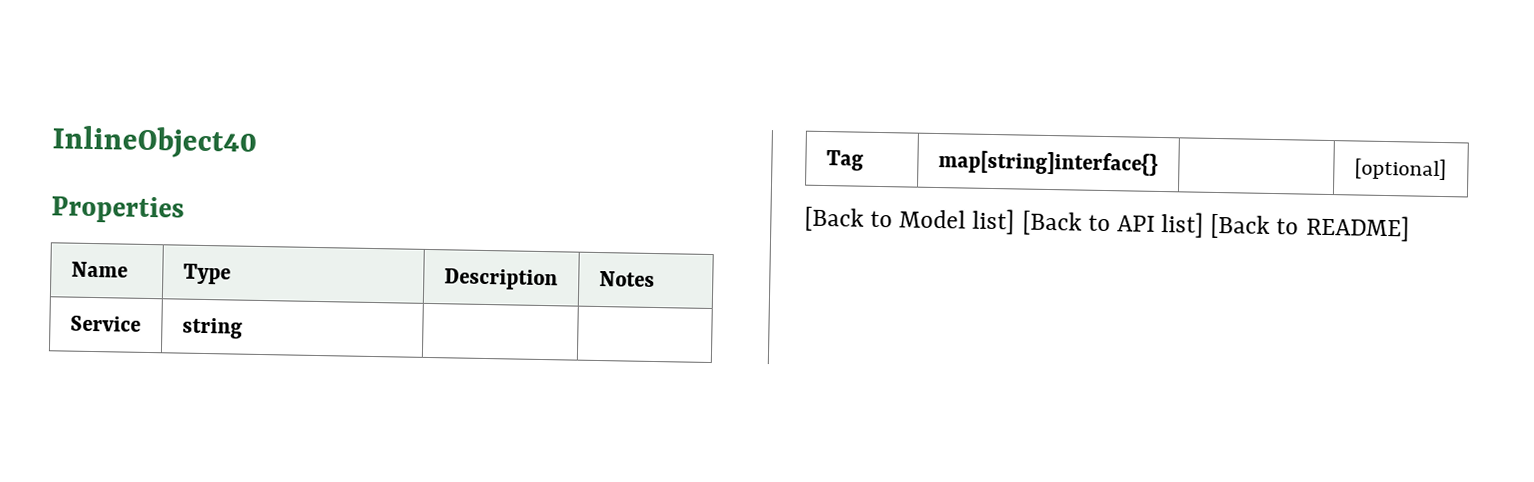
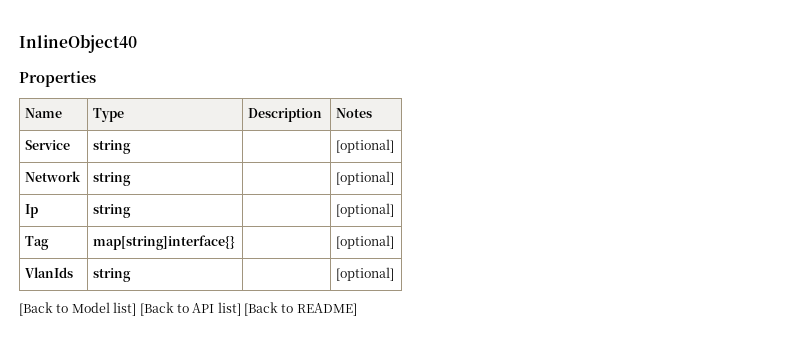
- Service | string | |
+ Service | string | | [optional]
+ Network | string | | [optional]
+ Ip | string | | [optional]
+ VlanIds | string | | [optional]

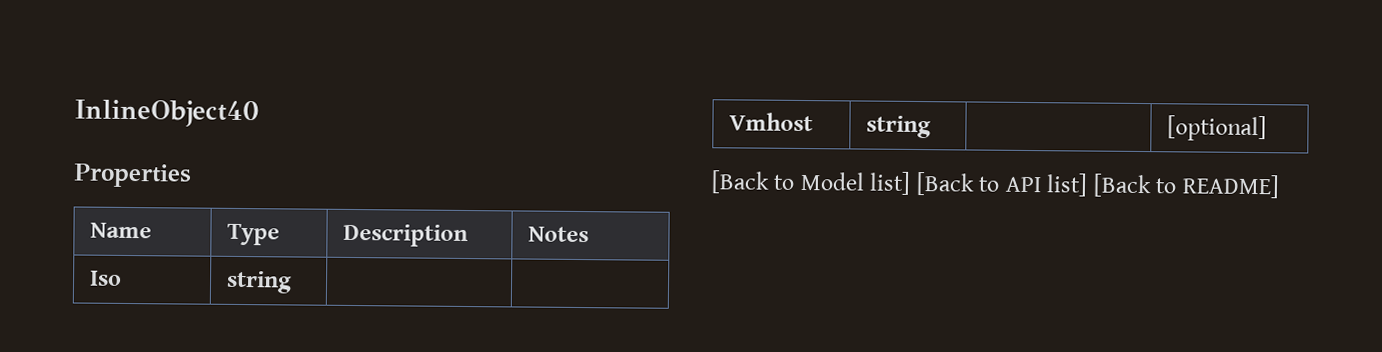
- Service | string | | [optional]
- Network | string | | [optional]
- Ip | string | | [optional]
- Tag | map[string]interface{} | | [optional]
- VlanIds | string | | [optional]
+ Iso | string | |
+ Vmhost | string | | [optional]

